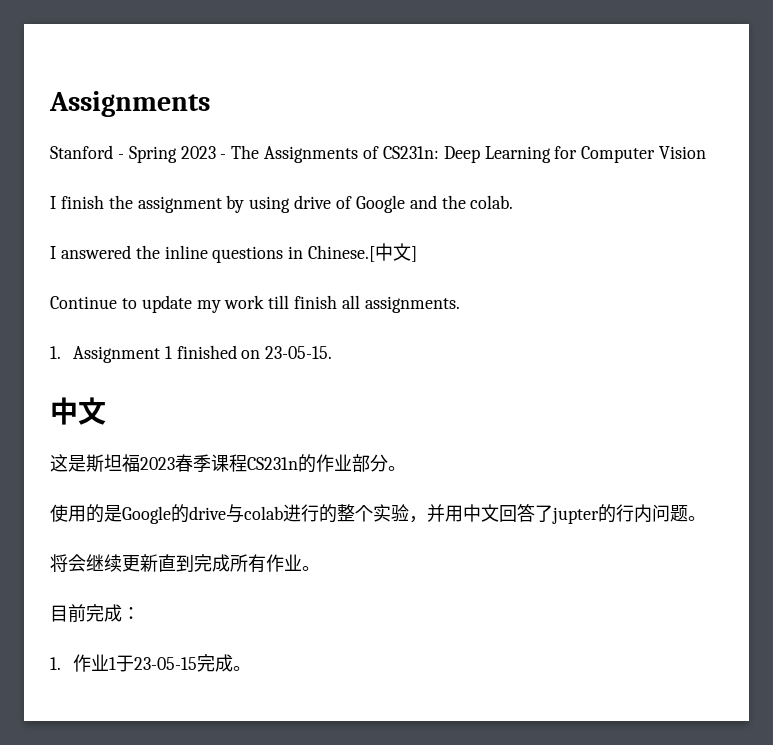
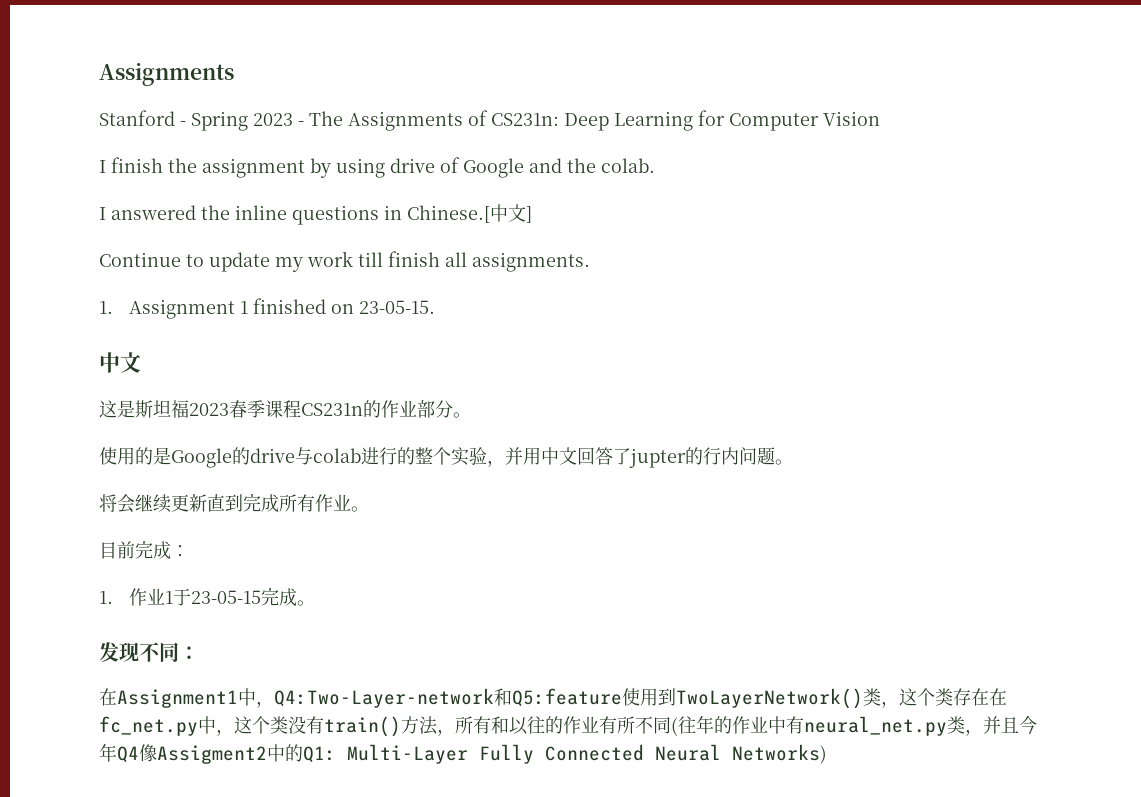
+ 发现不同：
+ 在Assignment1中，Q4:Two-Layer-network和Q5:feature使用到TwoLayerNetwork()类，这个类存在在fc_net.py中，这个类没有train()方法，所有和以往的作业有所不同(往年的作业中有neural_net.py类，并且今年Q4像Assigment2中的Q1: Multi-Layer Fully Connected Neural Networks)

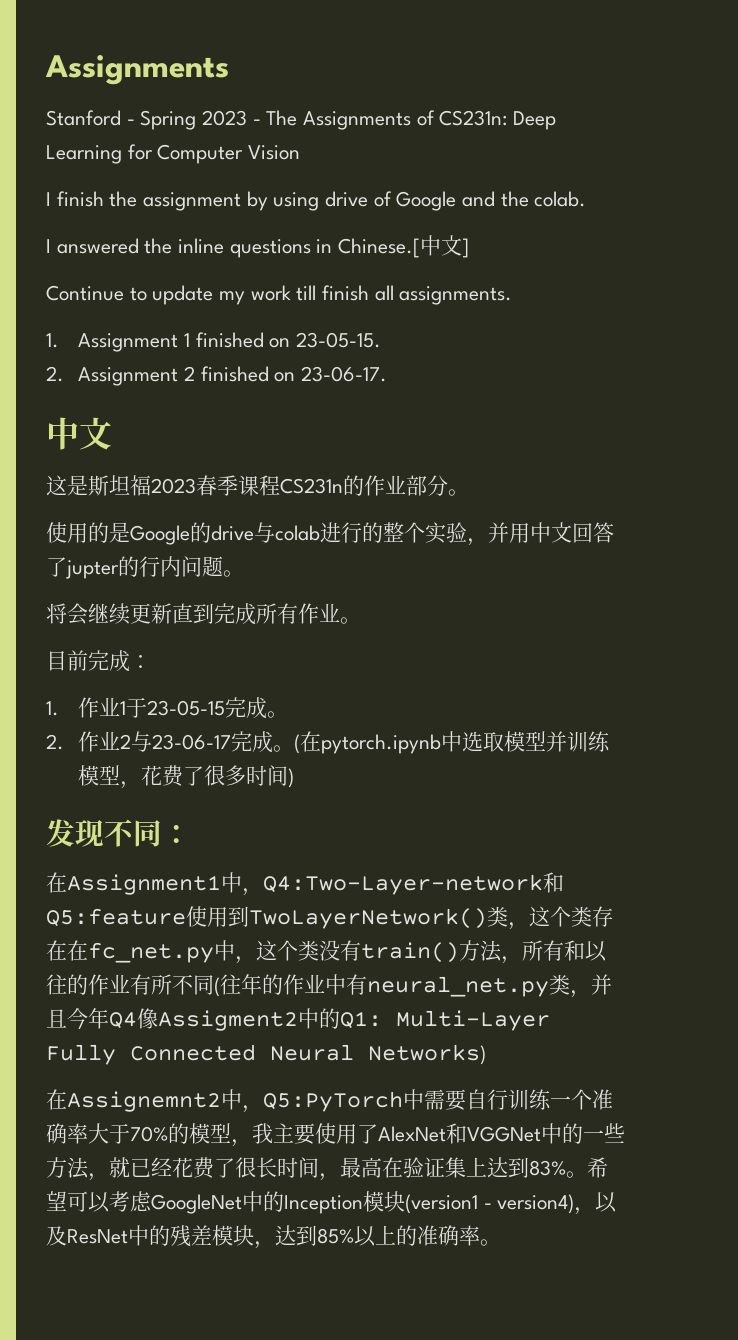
+ 2. Assignment 2 finished on 23-06-17.
+ 2.作业2与23-06-17完成。(在pytorch.ipynb中选取模型并训练模型，花费了很多时间)
+ 在Assignemnt2中，Q5:PyTorch中需要自行训练一个准确率大于70%的模型，我主要使用了AlexNet和VGGNet中的一些方法，就已经花费了很长时间，最高在验证集上达到83%。希望可以考虑GoogleNet中的Inception模块(version1 - version4)，以及ResNet中的残差模块，达到85%以上的准确率。

